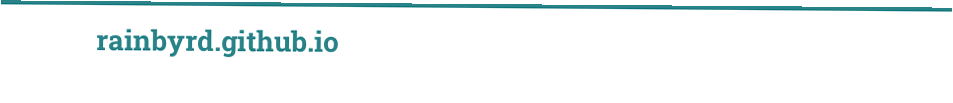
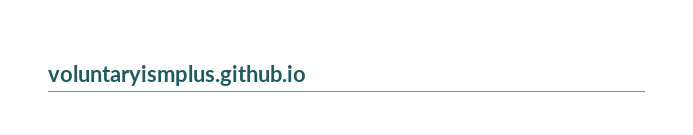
- rainbyrd.github.io
+ voluntaryismplus.github.io

